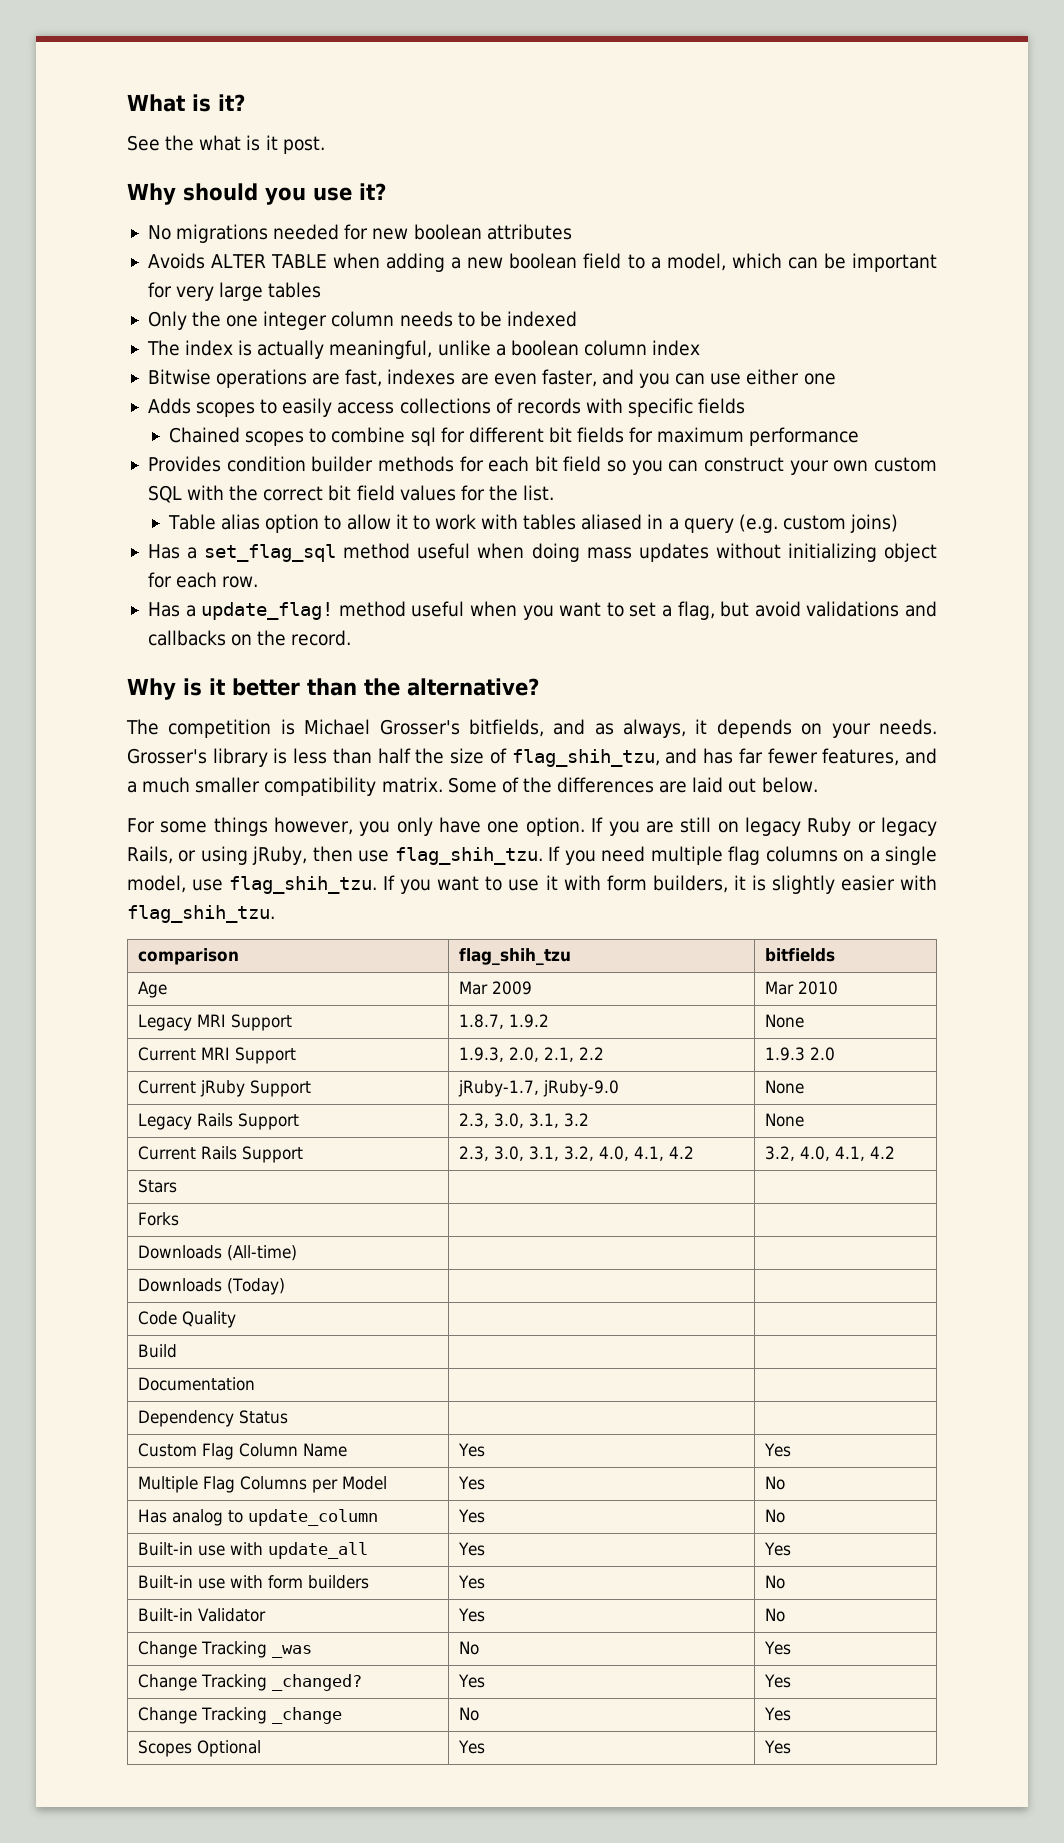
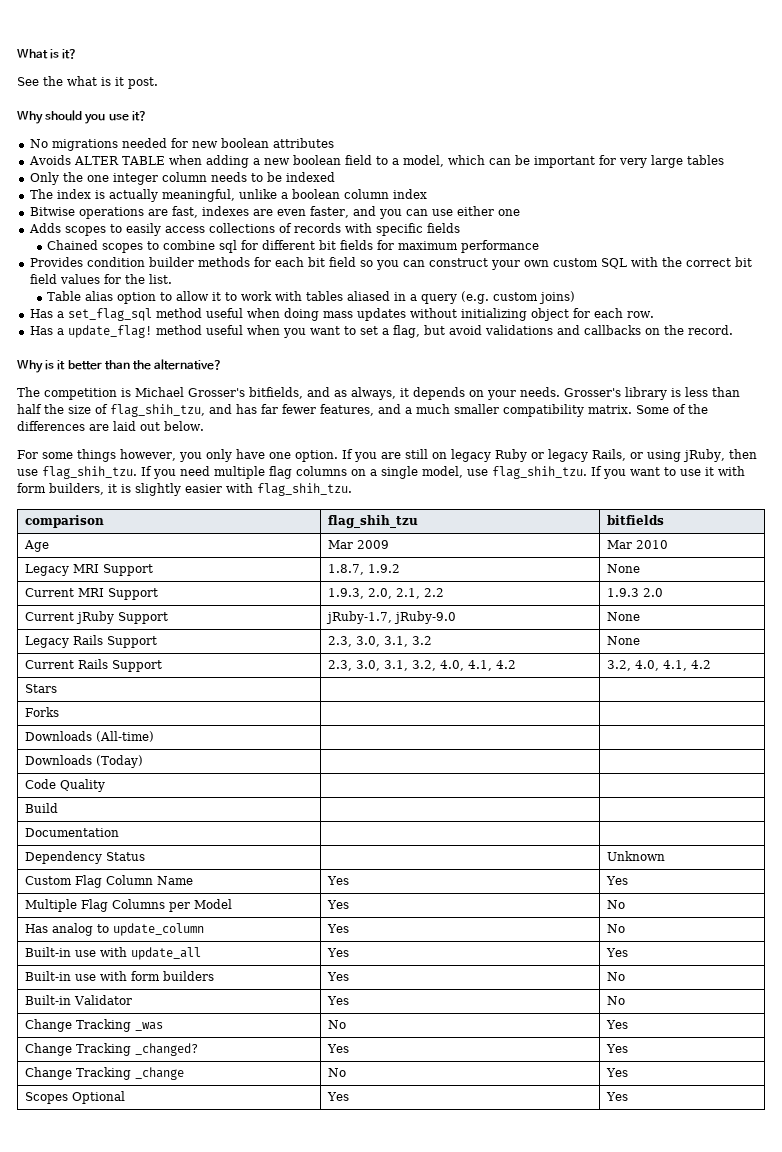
- Dependency Status | |
+ Dependency Status | | Unknown

